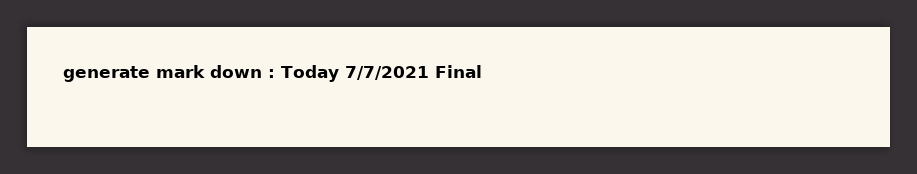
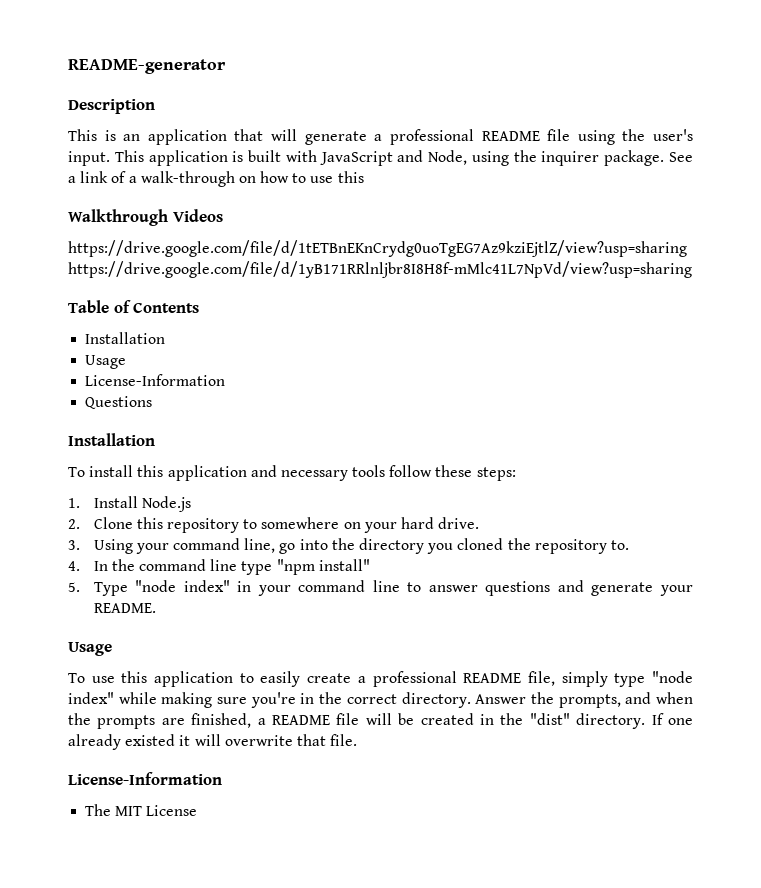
- generate mark down : Today 7/7/2021 Final
+ README-generator
+ Description
+ This is an application that will generate a professional README file using the user's input. This application is built with JavaScript and Node, using the inquirer package. See a link of a walk-through on how to use this
+ Walkthrough Videos
+ https://drive.google.com/file/d/1tETBnEKnCrydg0uoTgEG7Az9kziEjtlZ/view?usp=sharing https://drive.google.com/file/d/1yB171RRlnljbr8I8H8f-mMlc41L7NpVd/view?usp=sharing
+ Table of Contents
+ Installation
+ Usage
+ License-Information
+ Questions
+ Installation
+ To install this application and necessary tools follow these steps:
+ 1. Install Node.js
+ 2. Clone this repository to somewhere on your hard drive.
+ 3. Using your command line, go into the directory you cloned the repository to.
+ 4. In the command line type "npm install"
+ 5. Type "node index" in your command line to answer questions and generate your README.
+ Usage
+ To use this application to easily create a professional README file, simply type "node index" while making sure you're in the correct directory. Answer the prompts, and when the prompts are finished, a README file will be created in the "dist" directory. If one already existed it will overwrite that file.
+ License-Information
+ The MIT License

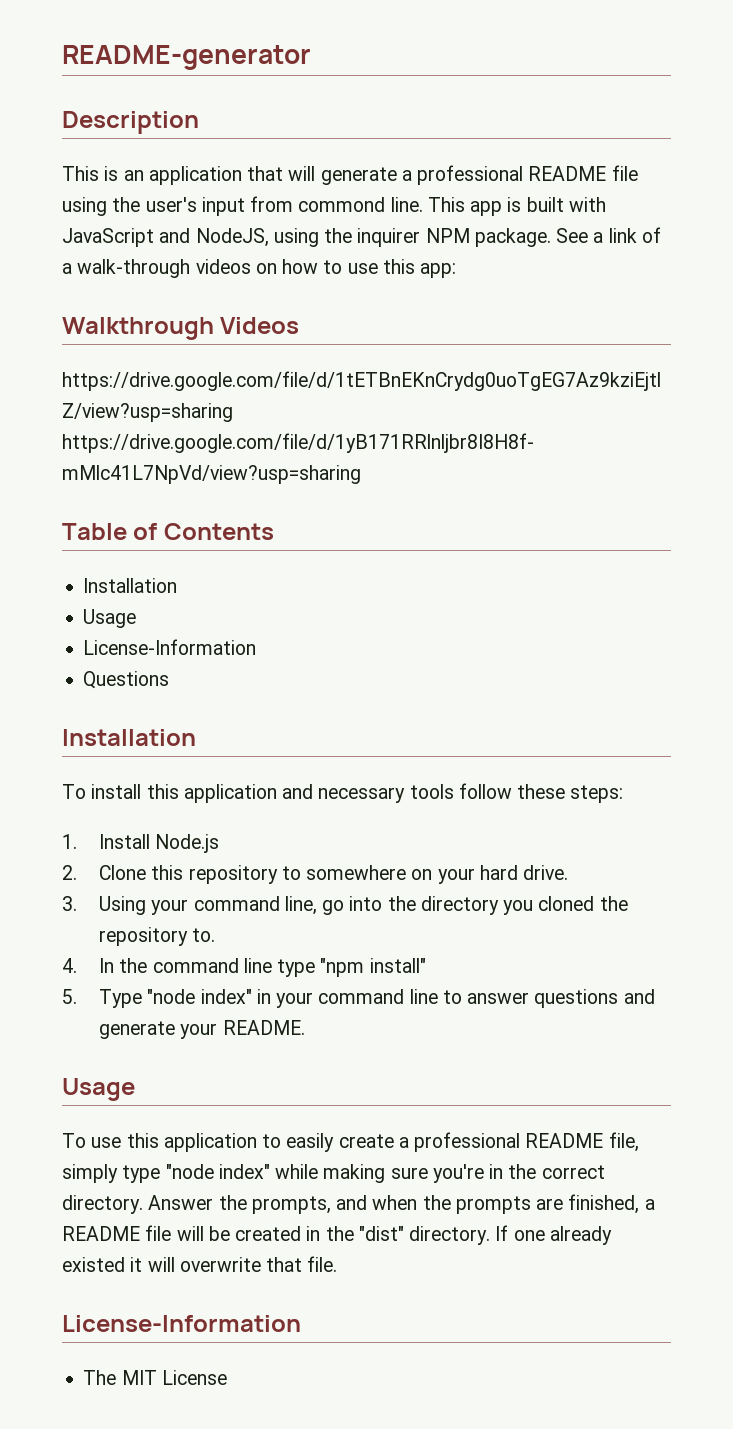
- This is an application that will generate a professional README file using the user's input. This application is built with JavaScript and Node, using the inquirer package.
+ This is an application that will generate a professional README file using the user's input from commond line. This app is built with JavaScript and NodeJS, using the inquirer NPM package.
- See a link of a walk-through on how to use this
+ See a link of a walk-through videos on how to use this app:

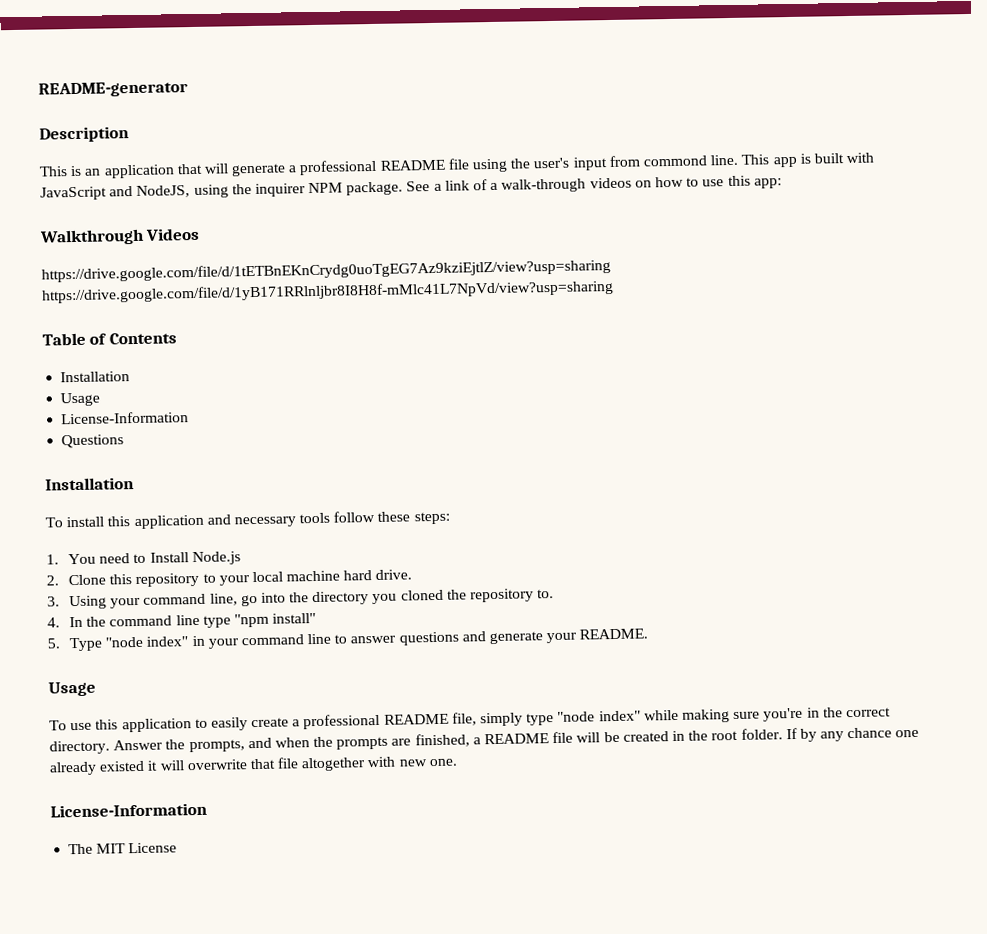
- 1. Install Node.js
+ 1. You need to Install Node.js
- 2. Clone this repository to somewhere on your hard drive.
+ 2. Clone this repository to your local machine hard drive.
- Answer the prompts, and when the prompts are finished, a README file will be created in the "dist" directory. If one already existed it will overwrite that file.
+ Answer the prompts, and when the prompts are finished, a README file will be created in the root folder. If by any chance one already existed it will overwrite that file altogether with new one.

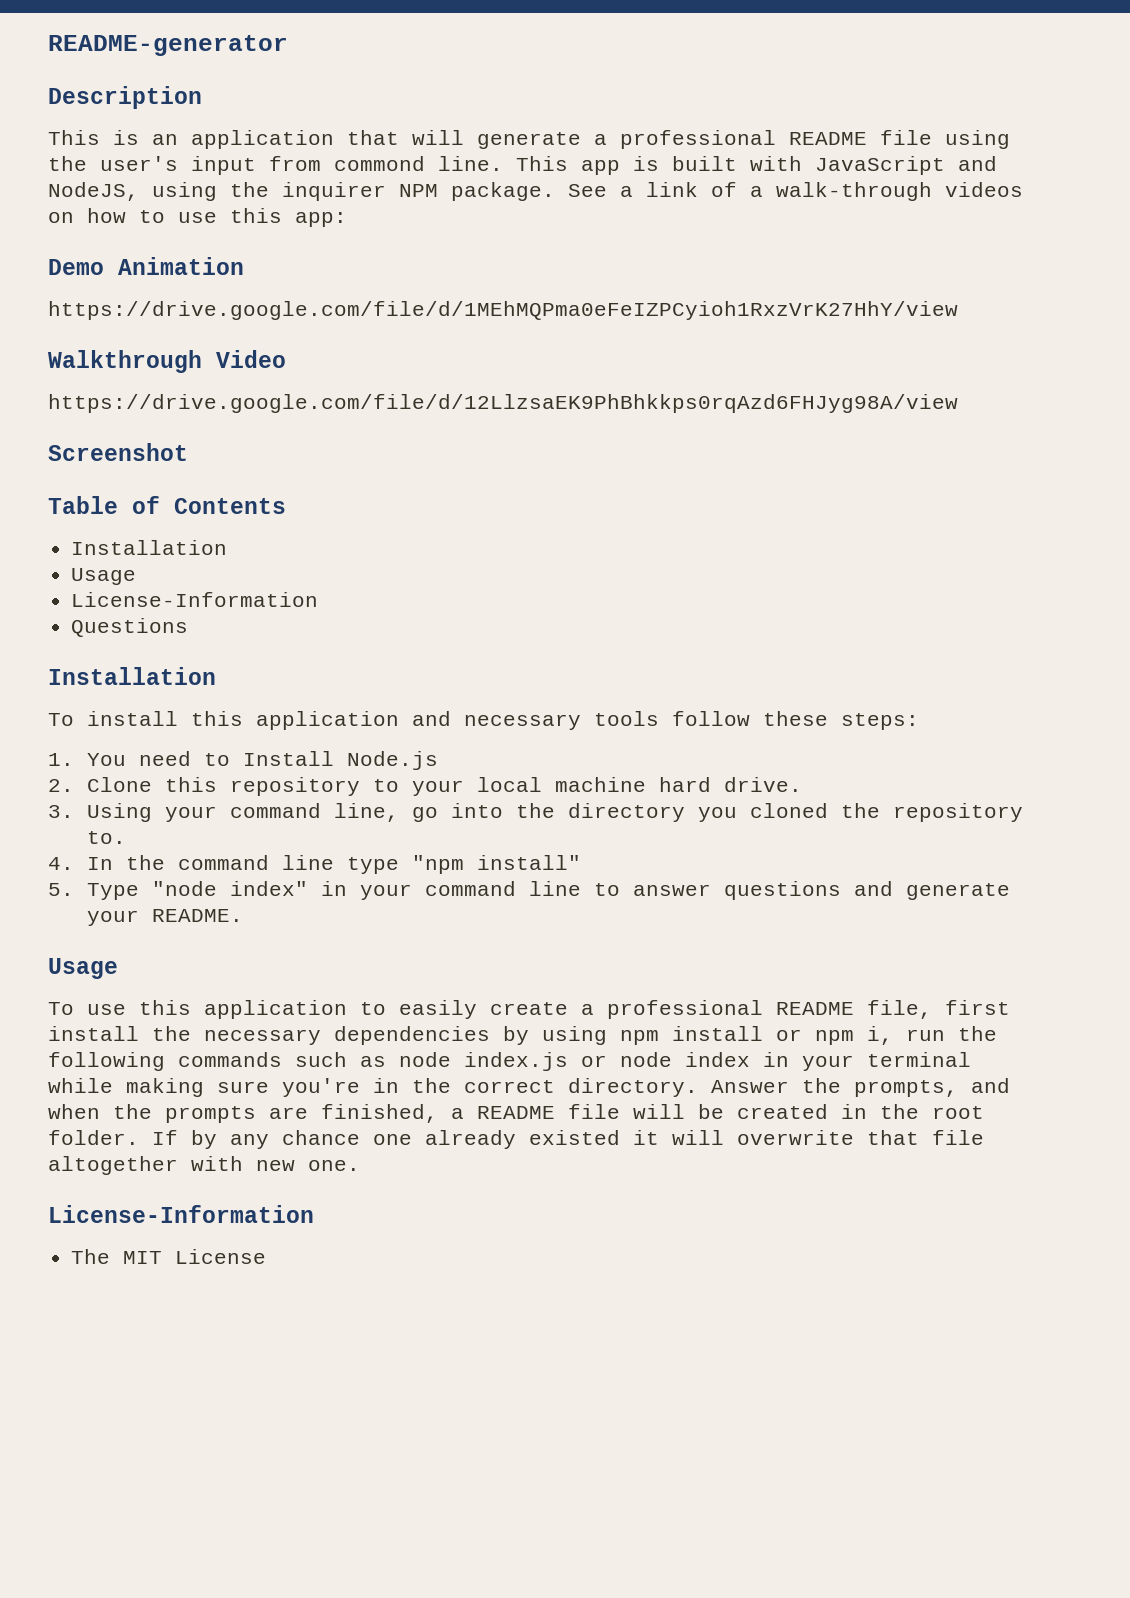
- Walkthrough Videos
- https://drive.google.com/file/d/1tETBnEKnCrydg0uoTgEG7Az9kziEjtlZ/view?usp=sharing https://drive.google.com/file/d/1yB171RRlnljbr8I8H8f-mMlc41L7NpVd/view?usp=sharing
+ Demo Animation
+ https://drive.google.com/file/d/1MEhMQPma0eFeIZPCyioh1RxzVrK27HhY/view
+ Walkthrough Video
+ https://drive.google.com/file/d/12LlzsaEK9PhBhkkps0rqAzd6FHJyg98A/view
+ Screenshot
- To use this application to easily create a professional README file, simply type "node index" while making sure you're in the correct directory.
+ To use this application to easily create a professional README file, first install the necessary dependencies by using npm install or npm i, run the following commands such as node index.js or node index in your terminal while making sure you're in the correct directory.

